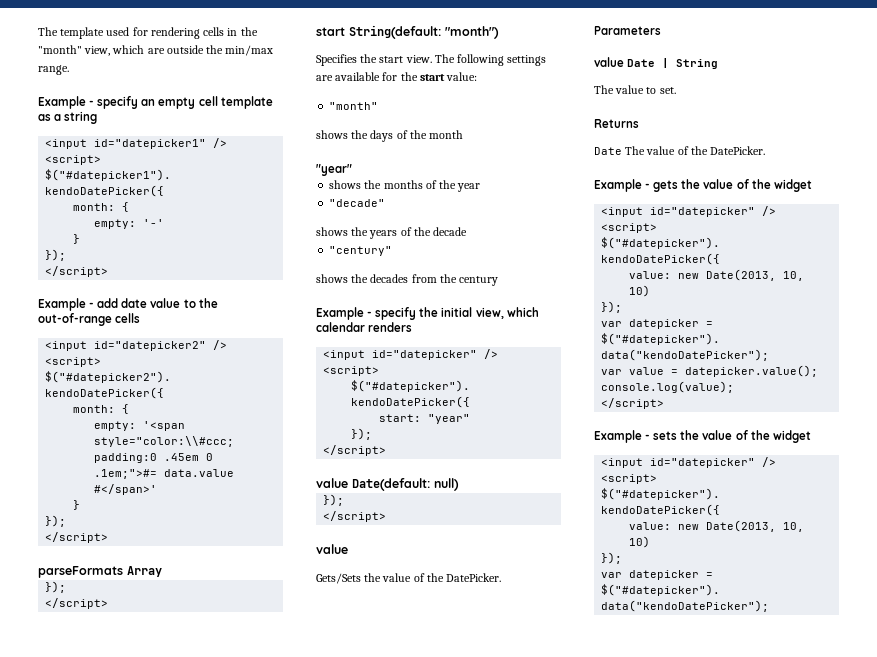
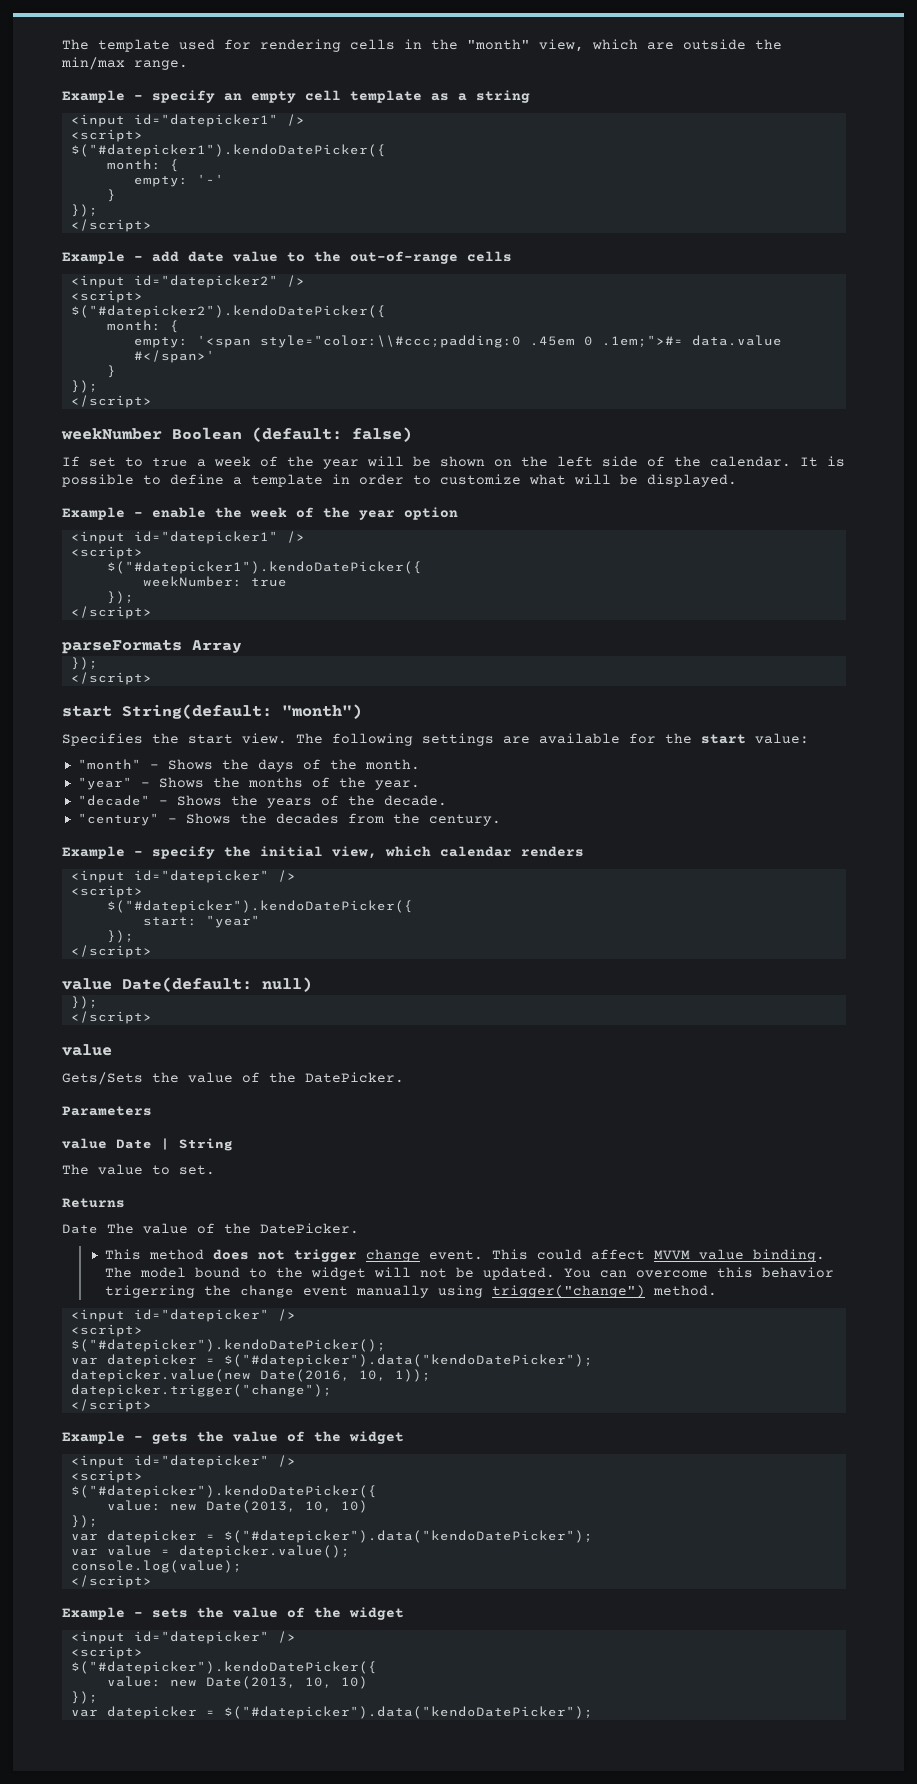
+ weekNumber Boolean (default: false)
+ If set to true a week of the year will be shown on the left side of the calendar. It is possible to define a template in order to customize what will be displayed.
+ Example - enable the week of the year option
+ <input id="datepicker1" />
+ <script>
+ $("#datepicker1").kendoDatePicker({
+ weekNumber: true
+ });
+ </script>
  The following settings are available for the start value:
- "month"
- shows the days of the month
- "year"
- shows the months of the year
+ "month" - Shows the days of the month.
+ "year" - Shows the months of the year.
- "decade"
- shows the years of the decade
+ "decade" - Shows the years of the decade.
- "century"
- shows the decades from the century
+ "century" - Shows the decades from the century.
+ This method does not trigger change event. This could affect MVVM value binding. The model bound to the widget will not be updated. You can overcome this behavior trigerring the change event manually using trigger("change") method.
+ <input id="datepicker" />
+ <script>
+ $("#datepicker").kendoDatePicker();
+ var datepicker = $("#datepicker").data("kendoDatePicker");
+ datepicker.value(new Date(2016, 10, 1));
+ datepicker.trigger("change");
+ </script>

